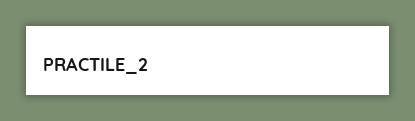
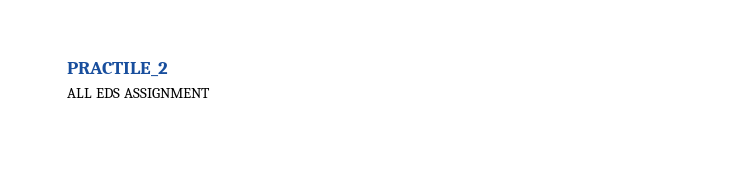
+ ALL EDS ASSIGNMENT

